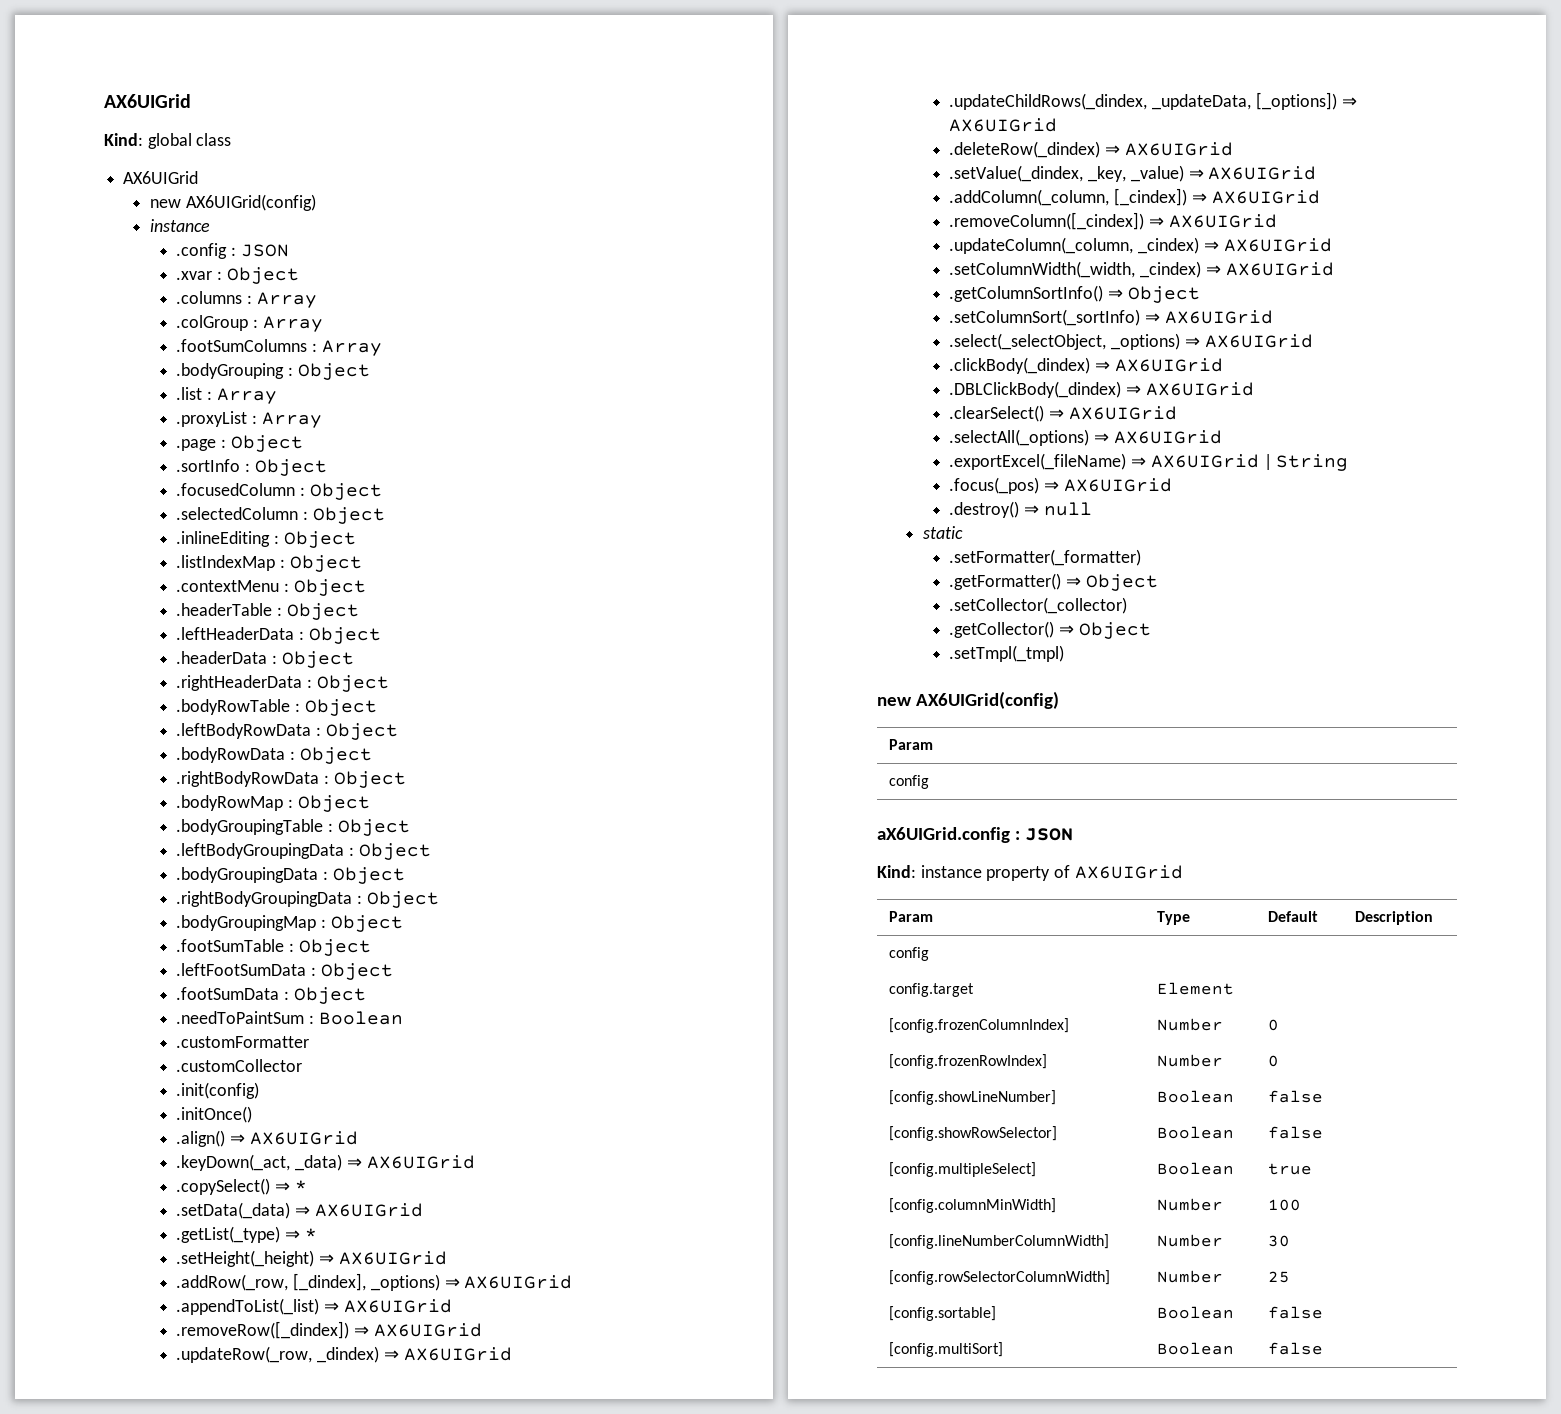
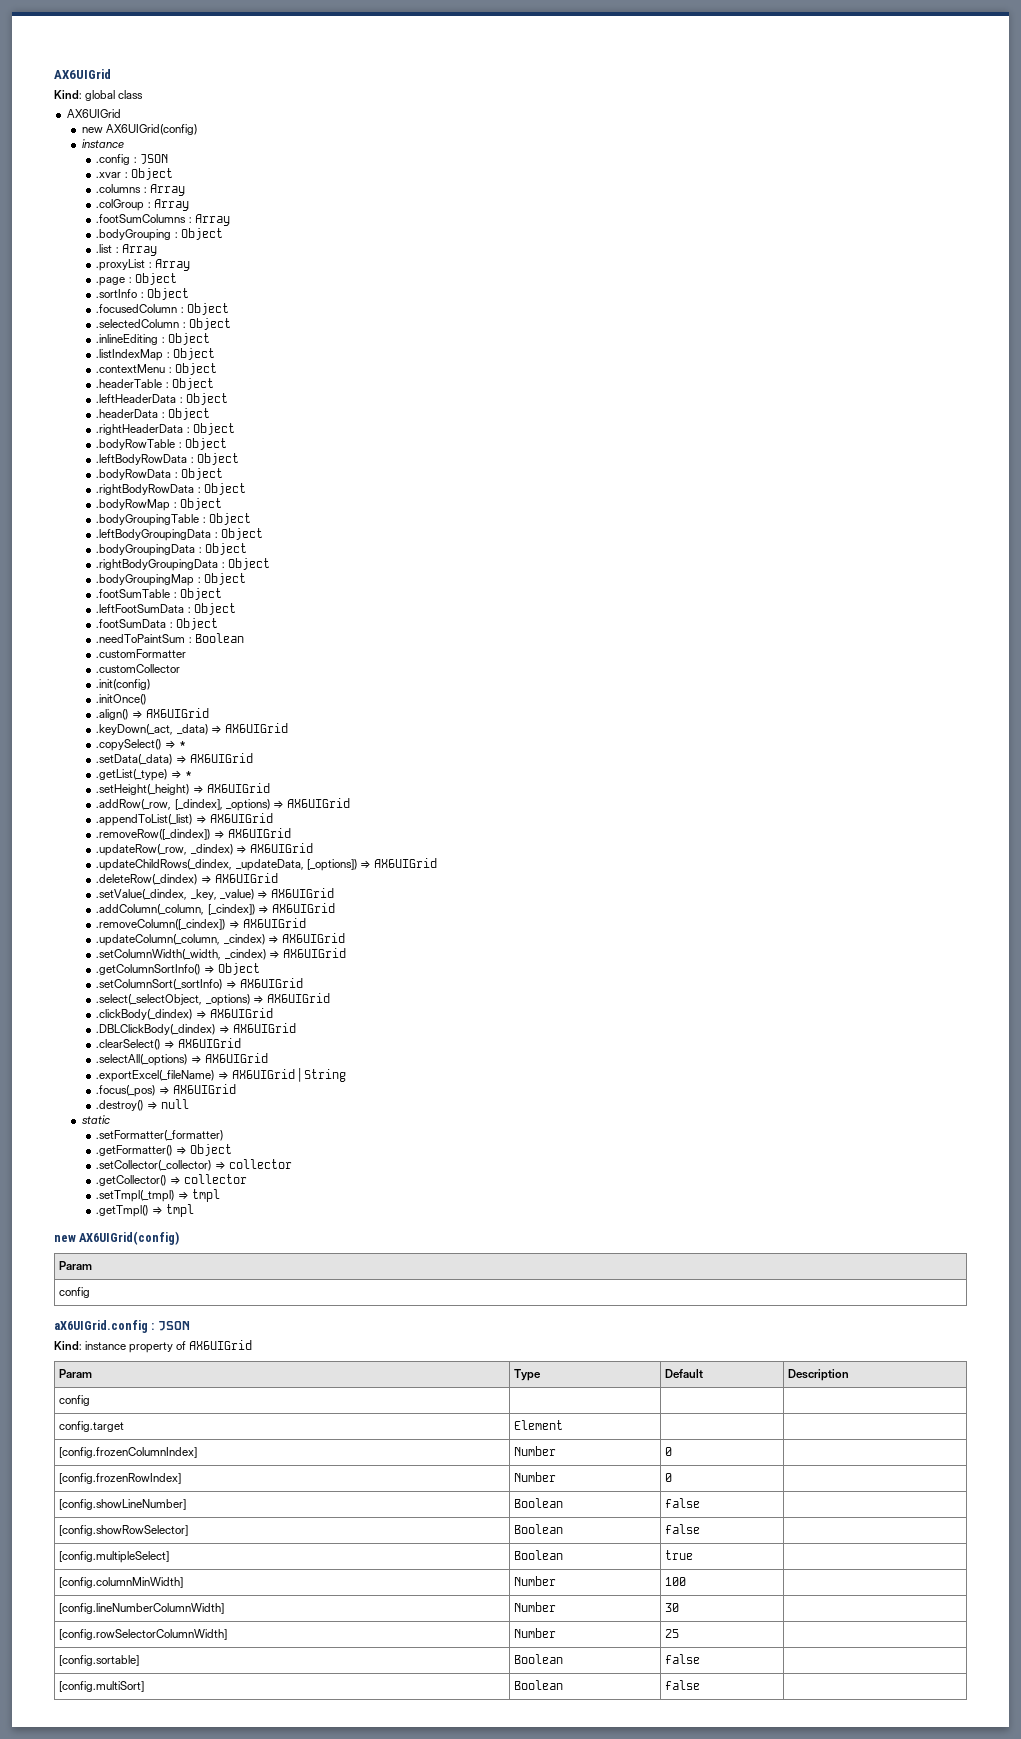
- .setCollector(_collector)
+ .setCollector(_collector) ⇒ collector
- .getCollector() ⇒ Object
+ .getCollector() ⇒ collector
- .setTmpl(_tmpl)
+ .setTmpl(_tmpl) ⇒ tmpl
+ .getTmpl() ⇒ tmpl

